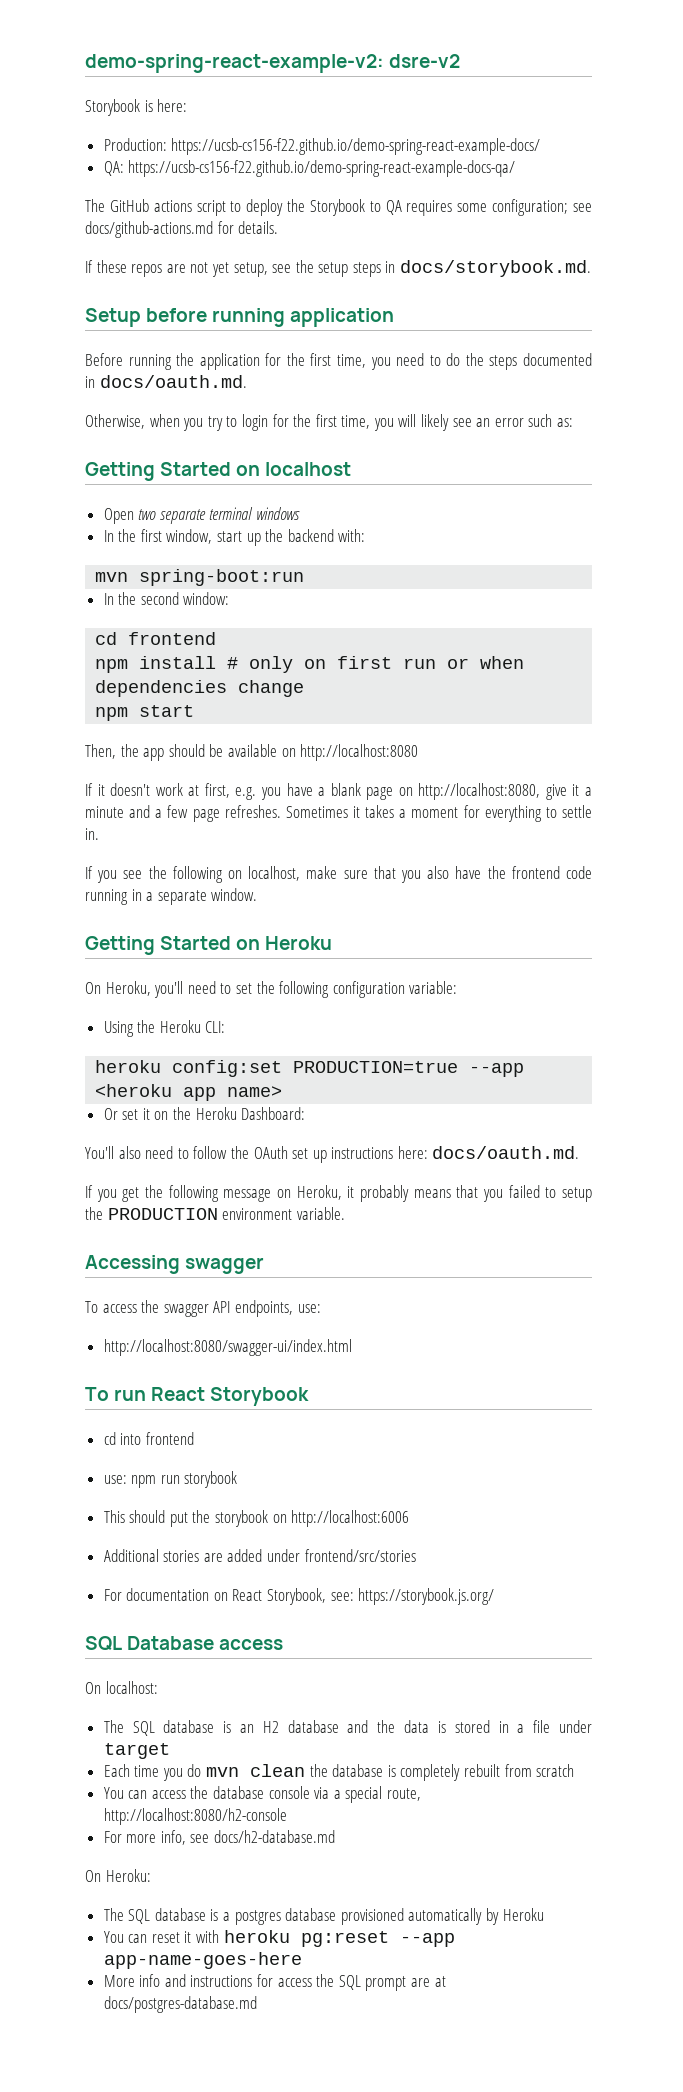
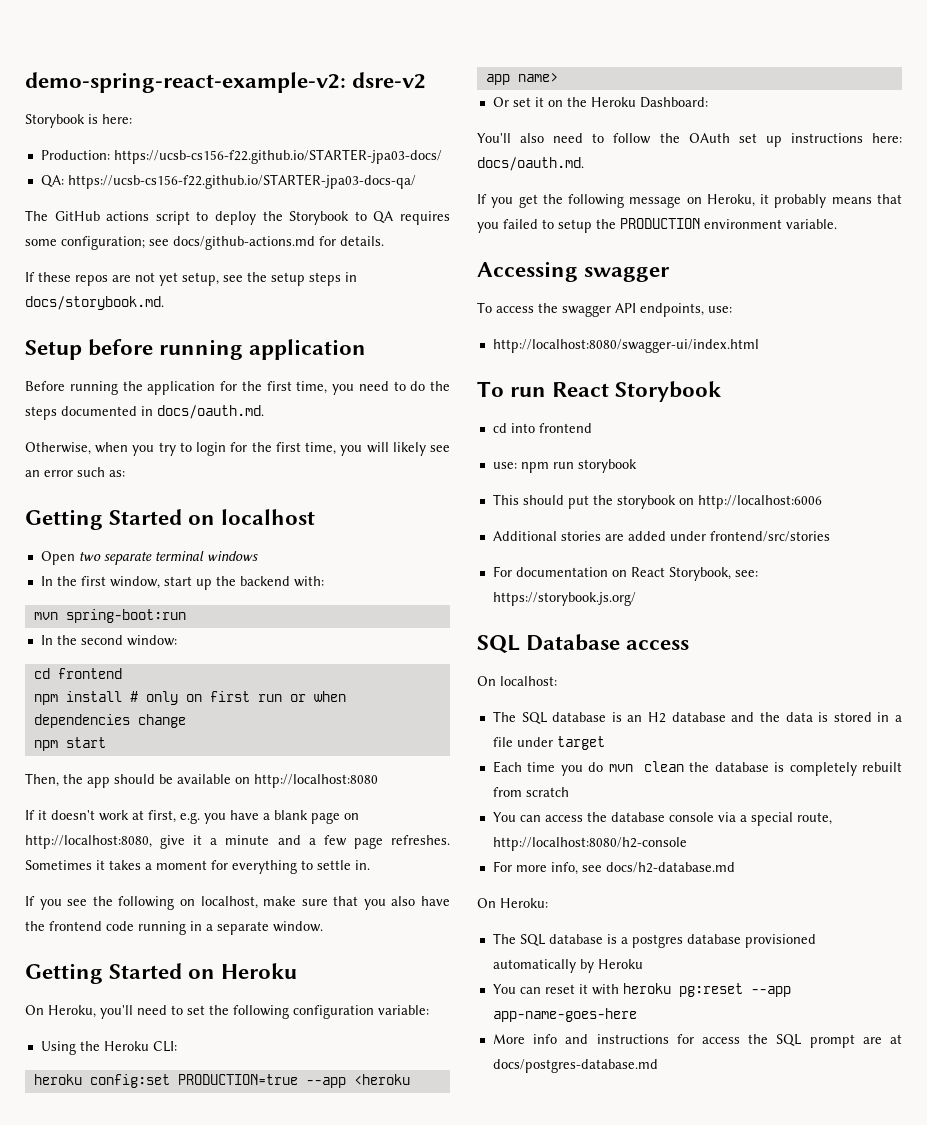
- Production: https://ucsb-cs156-f22.github.io/demo-spring-react-example-docs/
+ Production: https://ucsb-cs156-f22.github.io/STARTER-jpa03-docs/
- QA: https://ucsb-cs156-f22.github.io/demo-spring-react-example-docs-qa/
+ QA: https://ucsb-cs156-f22.github.io/STARTER-jpa03-docs-qa/

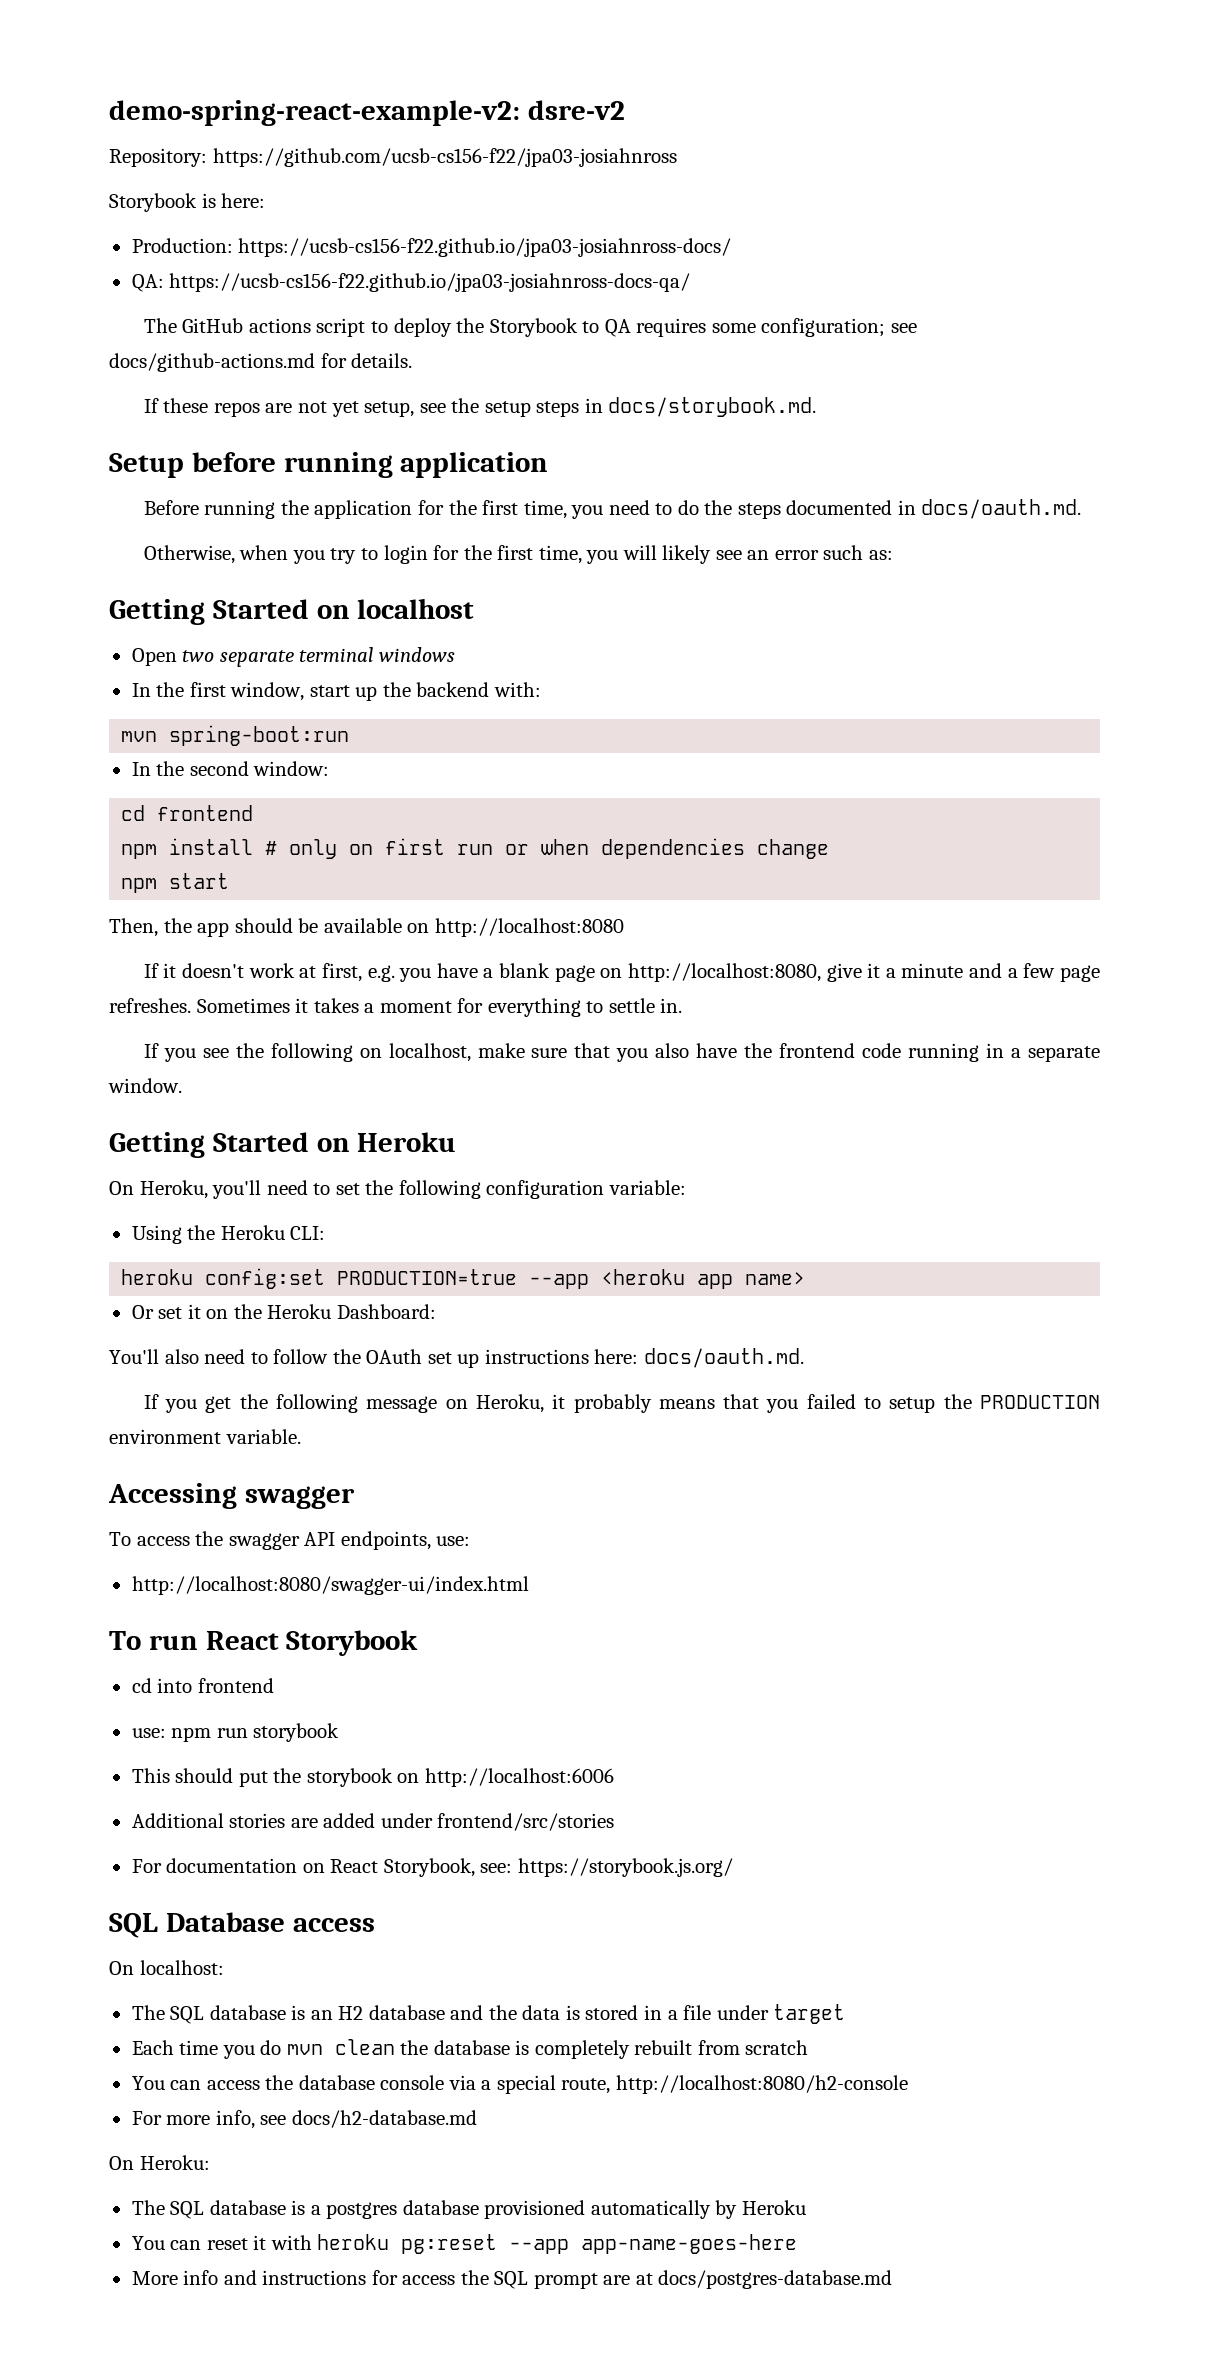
+ Repository: https://github.com/ucsb-cs156-f22/jpa03-josiahnross
- Production: https://ucsb-cs156-f22.github.io/STARTER-jpa03-docs/
+ Production: https://ucsb-cs156-f22.github.io/jpa03-josiahnross-docs/
- QA: https://ucsb-cs156-f22.github.io/STARTER-jpa03-docs-qa/
+ QA: https://ucsb-cs156-f22.github.io/jpa03-josiahnross-docs-qa/

